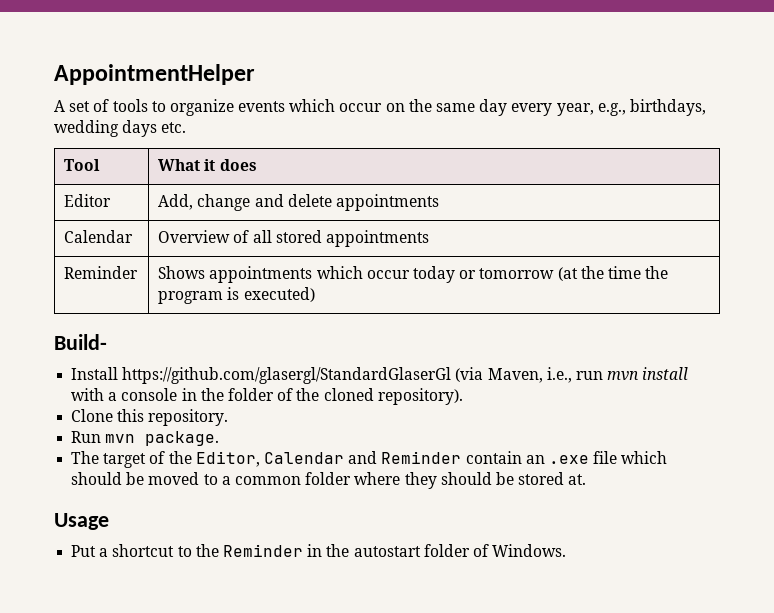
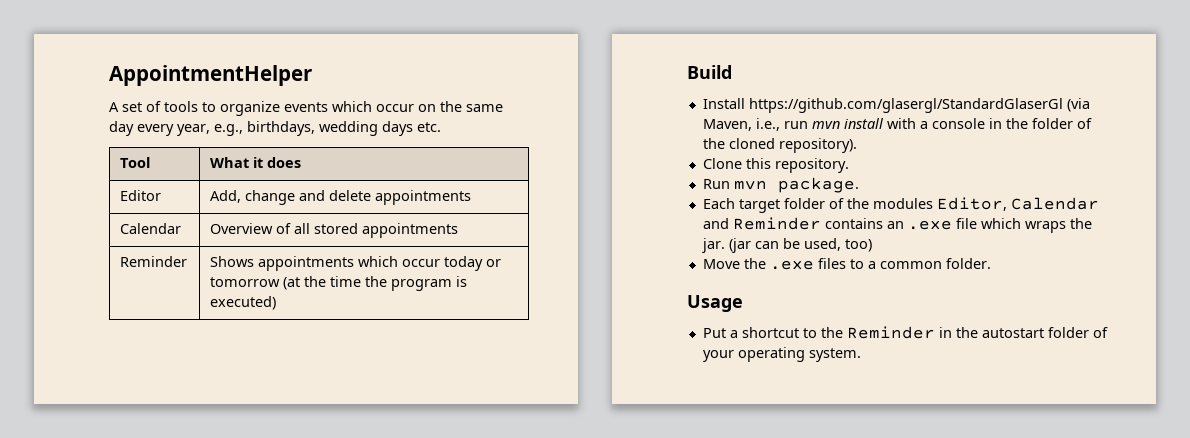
- Build-
+ Build
- The target of the Editor, Calendar and Reminder contain an .exe file which should be moved to a common folder where they should be stored at.
+ Each target folder of the modules Editor, Calendar and Reminder contains an .exe file which wraps the jar. (jar can be used, too)
+ Move the .exe files to a common folder.
- Put a shortcut to the Reminder in the autostart folder of Windows.
+ Put a shortcut to the Reminder in the autostart folder of your operating system.

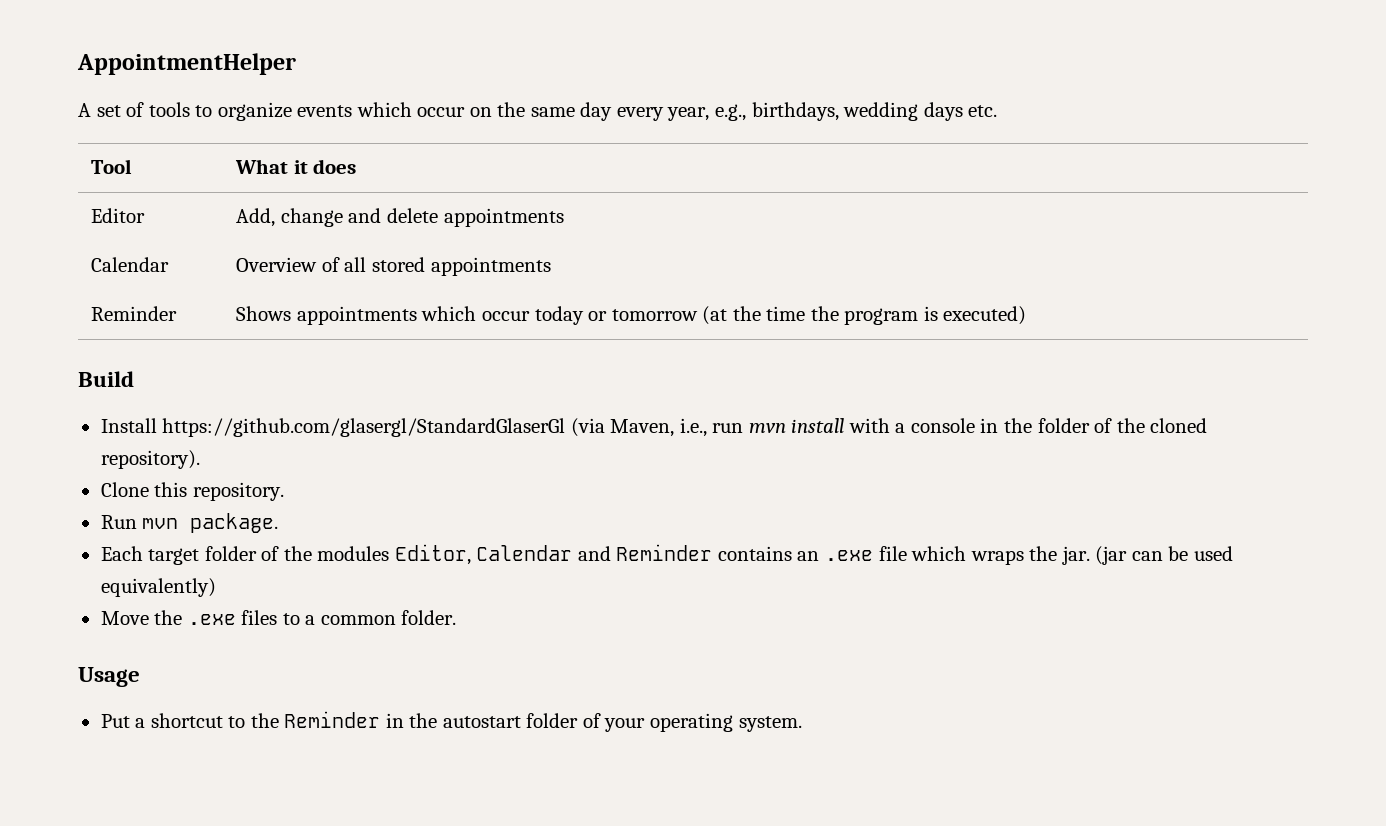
- (jar can be used, too)
+ (jar can be used equivalently)

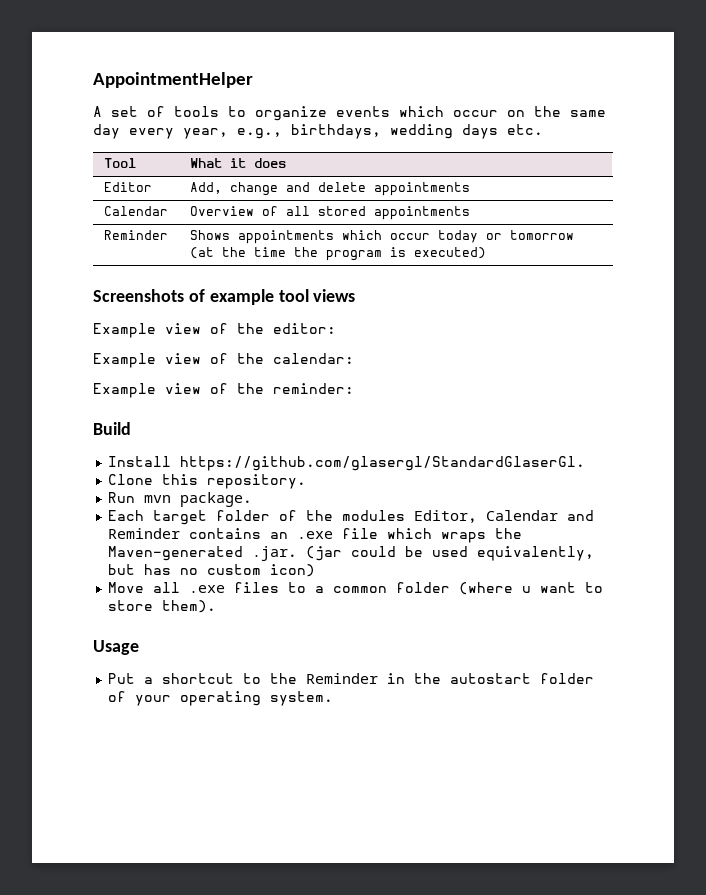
+ Screenshots of example tool views
+ Example view of the editor:
+ Example view of the calendar:
+ Example view of the reminder:
  Build
- Install https://github.com/glasergl/StandardGlaserGl (via Maven, i.e., run mvn install with a console in the folder of the cloned repository).
+ Install https://github.com/glasergl/StandardGlaserGl.
- Each target folder of the modules Editor, Calendar and Reminder contains an .exe file which wraps the jar. (jar can be used equivalently)
+ Each target folder of the modules Editor, Calendar and Reminder contains an .exe file which wraps the Maven-generated .jar. (jar could be used equivalently, but has no custom icon)
- Move the .exe files to a common folder.
+ Move all .exe files to a common folder (where u want to store them).

